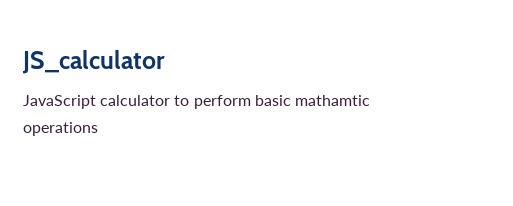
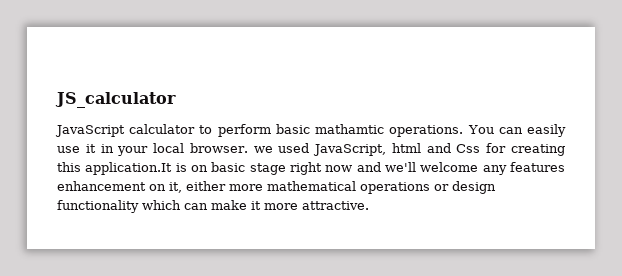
- JavaScript calculator to perform basic mathamtic operations
+ JavaScript calculator to perform basic mathamtic operations. You can easily use it in your local browser. we used JavaScript, html and Css for creating this application.It is on basic stage right now and we'll welcome any features enhancement on it, either more mathematical operations or design functionality which can make it more attractive.

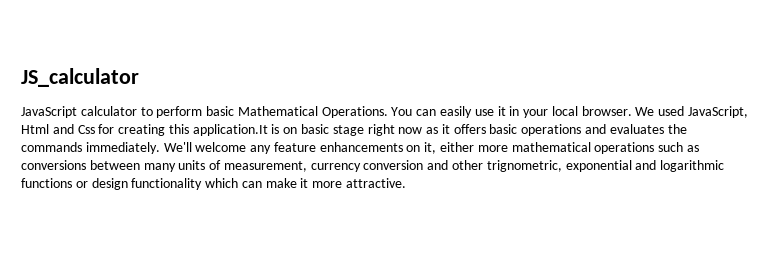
- JavaScript calculator to perform basic mathamtic operations.
+ JavaScript calculator to perform basic Mathematical Operations.
- You can easily use it in your local browser. we used JavaScript, html and Css for creating this application.It is on basic stage right now and we'll welcome any features enhancement on it, either more mathematical operations or design functionality which can make it more attractive.
+ You can easily use it in your local browser. We used JavaScript, Html and Css for creating this application.It is on basic stage right now as it offers basic operations and evaluates the commands immediately. We'll welcome any feature enhancements on it, either more mathematical operations such as conversions between many units of measurement, currency conversion and other trignometric, exponential and logarithmic functions or design functionality which can make it more attractive.

